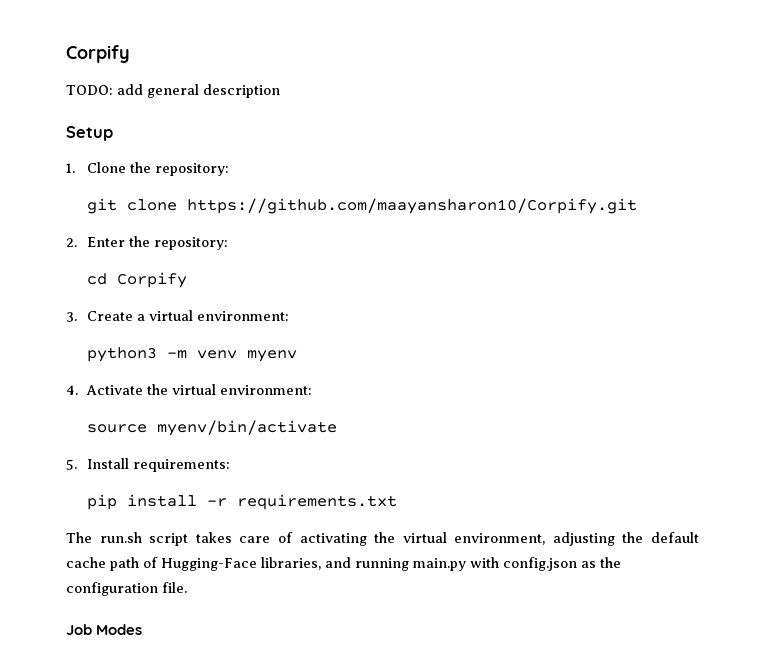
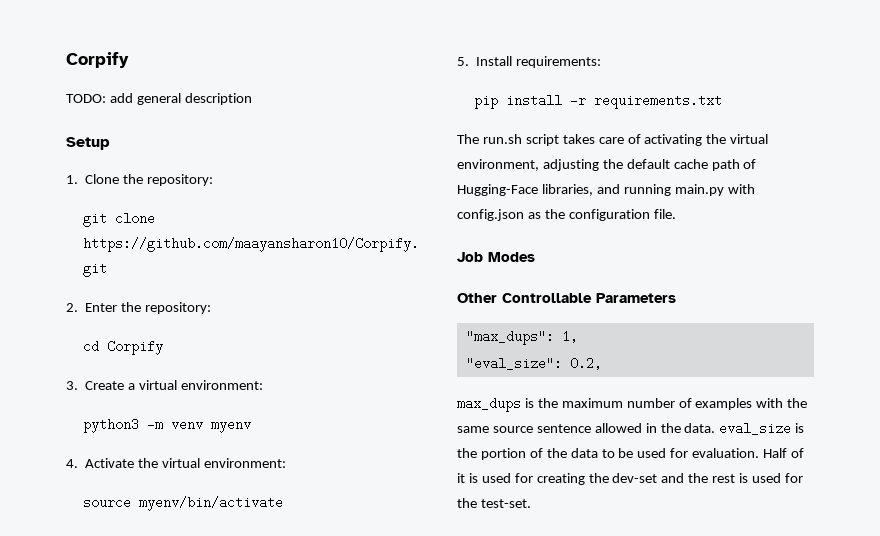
+ Other Controllable Parameters
+ "max_dups": 1,
+ "eval_size": 0.2,
+ max_dups is the maximum number of examples with the same source sentence allowed in the data. eval_size is the portion of the data to be used for evaluation. Half of it is used for creating the dev-set and the rest is used for the test-set.

